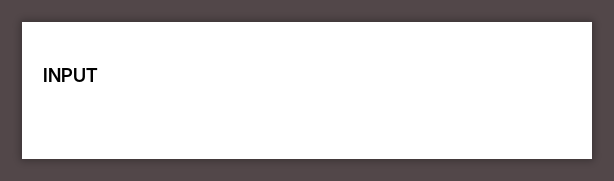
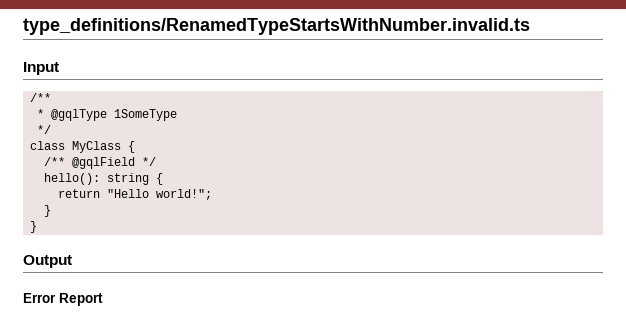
- INPUT
+ type_definitions/RenamedTypeStartsWithNumber.invalid.ts
+ Input
+ /**
+ * @gqlType 1SomeType
+ */
+ class MyClass {
+ /** @gqlField */
+ hello(): string {
+ return "Hello world!";
+ }
+ }
+ Output
+ Error Report

